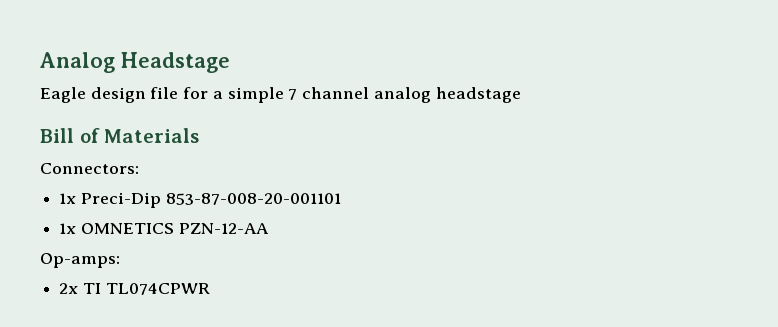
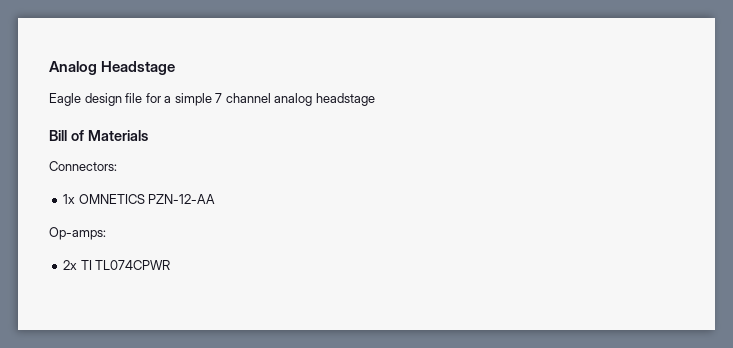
- 1x Preci-Dip 853-87-008-20-001101

